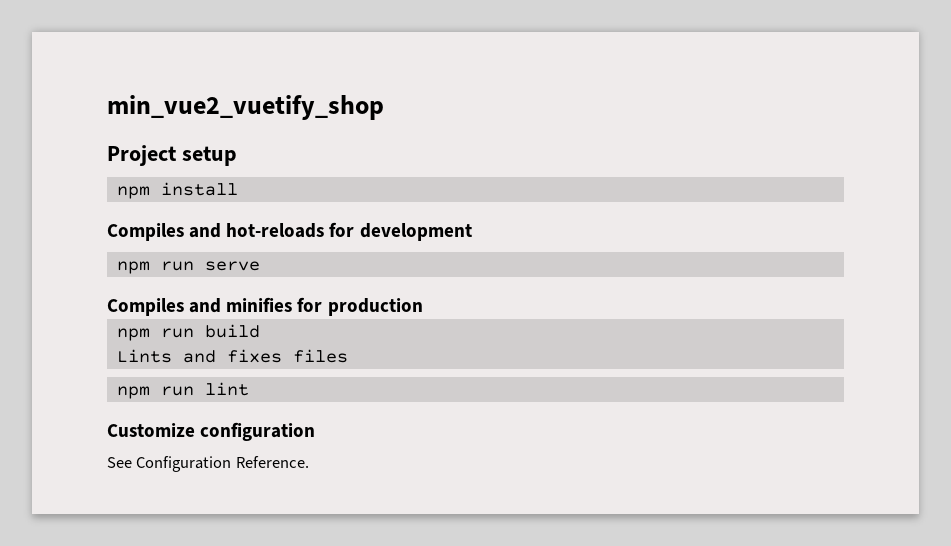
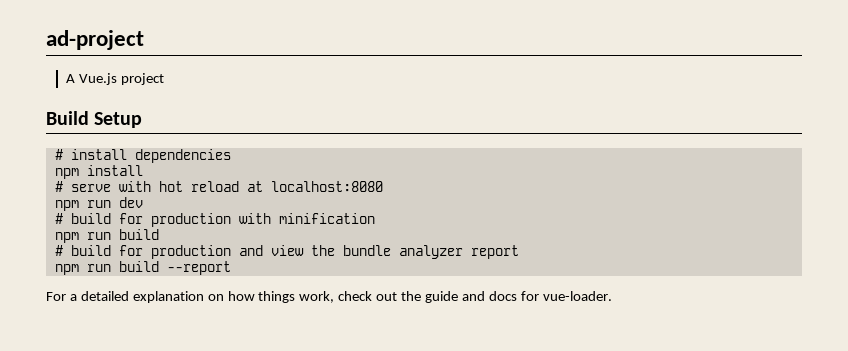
- min_vue2_vuetify_shop
- Project setup
+ ad-project
+ A Vue.js project
+ Build Setup
+ # install dependencies
  npm install
- Compiles and hot-reloads for development
- npm run serve
- Compiles and minifies for production
+ # serve with hot reload at localhost:8080
+ npm run dev
+ # build for production with minification
- Lints and fixes files
- npm run lint
- Customize configuration
- See Configuration Reference.
+ # build for production and view the bundle analyzer report
+ npm run build --report
+ For a detailed explanation on how things work, check out the guide and docs for vue-loader.

